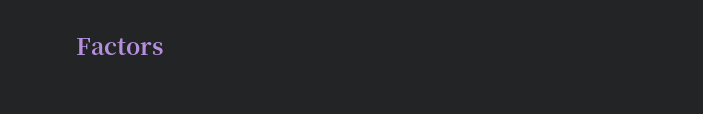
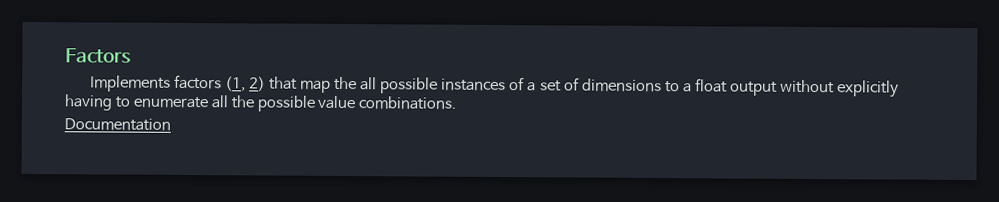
+ Implements factors (1, 2) that map the all possible instances of a set of dimensions to a float output without explicitly having to enumerate all the possible value combinations.
+ Documentation

